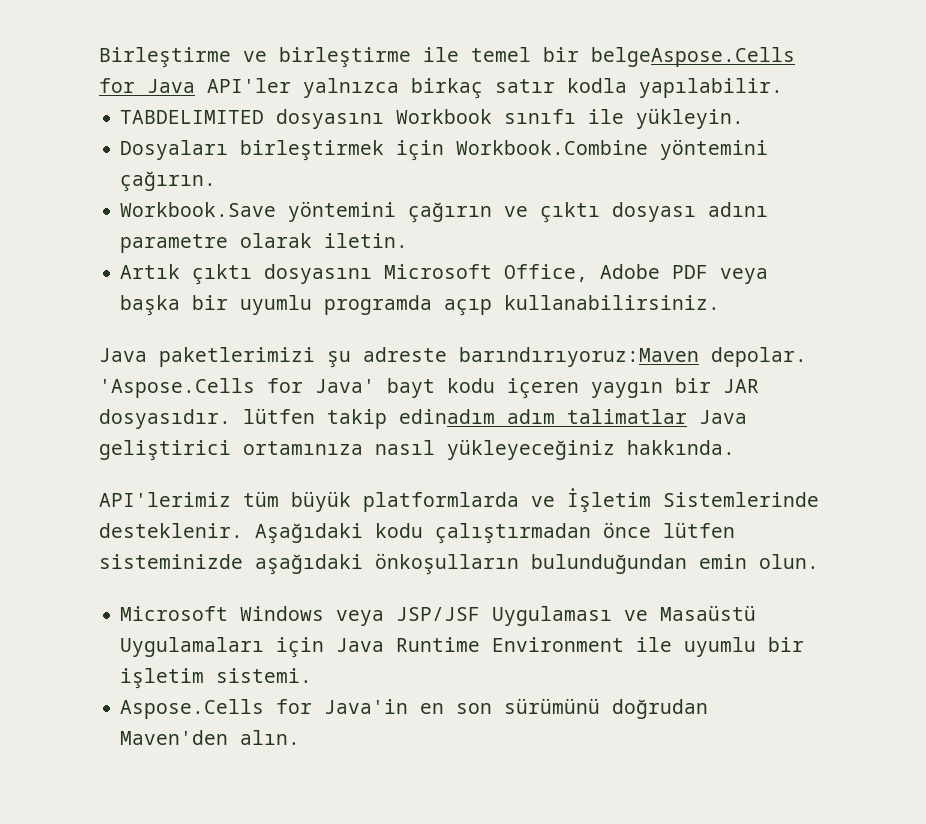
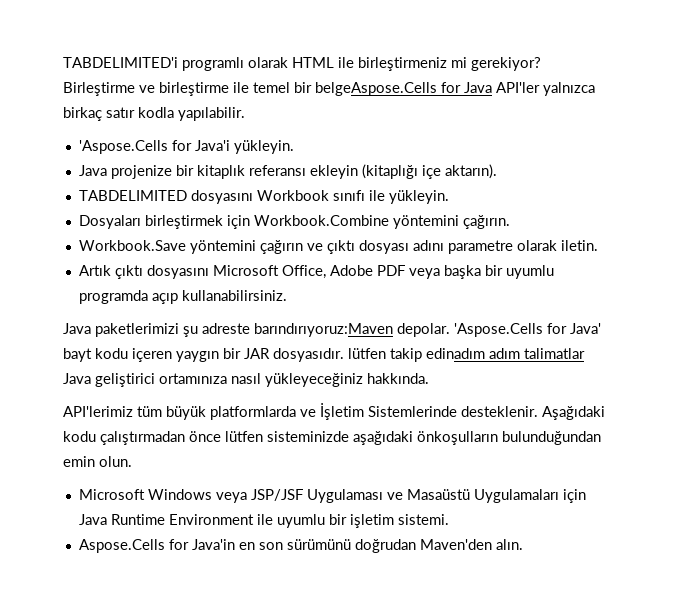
+ TABDELIMITED'i programlı olarak HTML ile birleştirmeniz mi gerekiyor?
+ 'Aspose.Cells for Java'i yükleyin.
+ Java projenize bir kitaplık referansı ekleyin (kitaplığı içe aktarın).

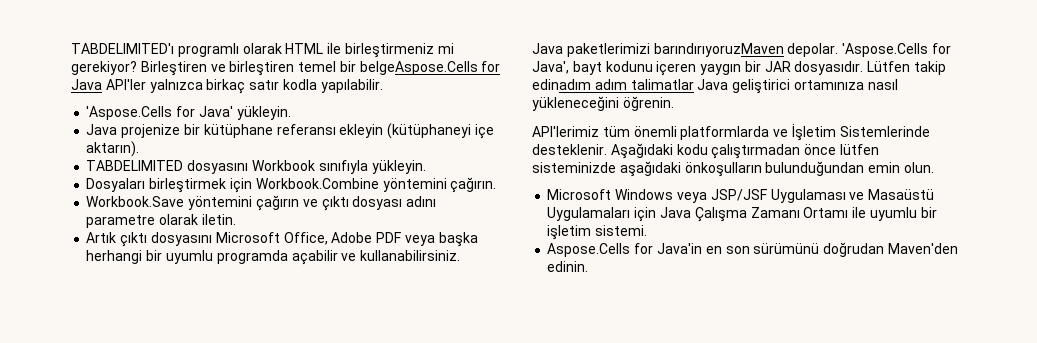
- TABDELIMITED'i programlı olarak HTML ile birleştirmeniz mi gerekiyor?
+ TABDELIMITED'ı programlı olarak HTML ile birleştirmeniz mi gerekiyor?
- Birleştirme ve birleştirme ile temel bir belgeAspose.Cells for Java API'ler yalnızca birkaç satır kodla yapılabilir.
+ Birleştiren ve birleştiren temel bir belgeAspose.Cells for Java API'ler yalnızca birkaç satır kodla yapılabilir.
- 'Aspose.Cells for Java'i yükleyin.
+ 'Aspose.Cells for Java' yükleyin.
- Java projenize bir kitaplık referansı ekleyin (kitaplığı içe aktarın).
+ Java projenize bir kütüphane referansı ekleyin (kütüphaneyi içe aktarın).
- TABDELIMITED dosyasını Workbook sınıfı ile yükleyin.
+ TABDELIMITED dosyasını Workbook sınıfıyla yükleyin.
- Artık çıktı dosyasını Microsoft Office, Adobe PDF veya başka bir uyumlu programda açıp kullanabilirsiniz.
+ Artık çıktı dosyasını Microsoft Office, Adobe PDF veya başka herhangi bir uyumlu programda açabilir ve kullanabilirsiniz.
- Java paketlerimizi şu adreste barındırıyoruz:Maven depolar. 'Aspose.Cells for Java' bayt kodu içeren yaygın bir JAR dosyasıdır. lütfen takip edinadım adım talimatlar Java geliştirici ortamınıza nasıl yükleyeceğiniz hakkında.
+ Java paketlerimizi barındırıyoruzMaven depolar. 'Aspose.Cells for Java', bayt kodunu içeren yaygın bir JAR dosyasıdır. Lütfen takip edinadım adım talimatlar Java geliştirici ortamınıza nasıl yükleneceğini öğrenin.
- API'lerimiz tüm büyük platformlarda ve İşletim Sistemlerinde desteklenir.
+ API'lerimiz tüm önemli platformlarda ve İşletim Sistemlerinde desteklenir.
- Microsoft Windows veya JSP/JSF Uygulaması ve Masaüstü Uygulamaları için Java Runtime Environment ile uyumlu bir işletim sistemi.
+ Microsoft Windows veya JSP/JSF Uygulaması ve Masaüstü Uygulamaları için Java Çalışma Zamanı Ortamı ile uyumlu bir işletim sistemi.
- Aspose.Cells for Java'in en son sürümünü doğrudan Maven'den alın.
+ Aspose.Cells for Java'in en son sürümünü doğrudan Maven'den edinin.

